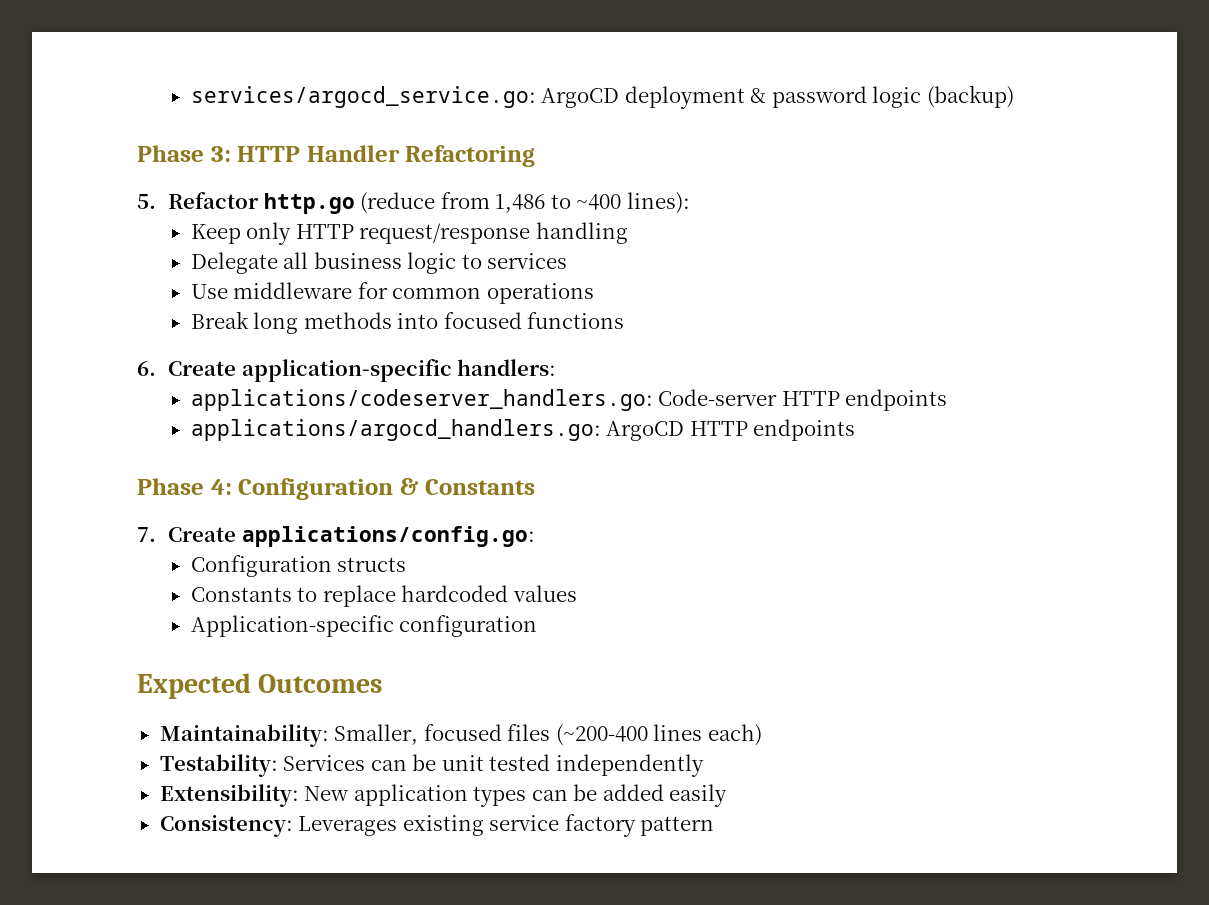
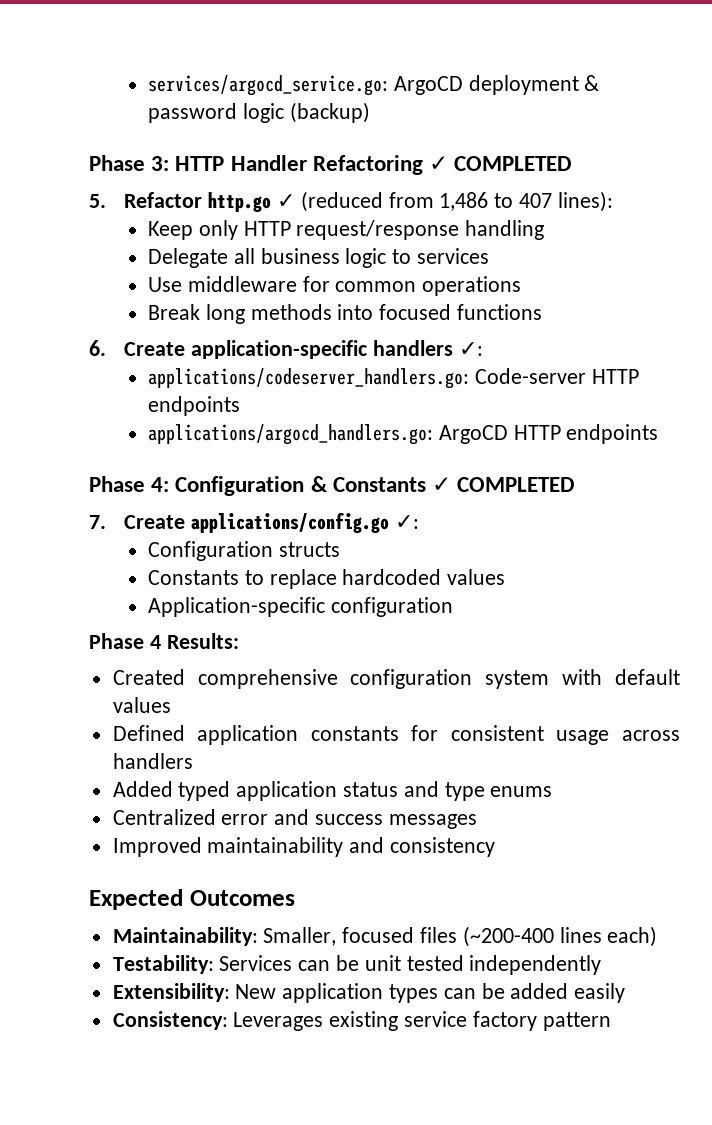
- Phase 3: HTTP Handler Refactoring
+ Phase 3: HTTP Handler Refactoring ✓ COMPLETED
- 5. Refactor http.go (reduce from 1,486 to ~400 lines):
+ 5. Refactor http.go ✓ (reduced from 1,486 to 407 lines):
- 6. Create application-specific handlers:
+ 6. Create application-specific handlers ✓:
- Phase 4: Configuration & Constants
+ Phase 4: Configuration & Constants ✓ COMPLETED
- 7. Create applications/config.go:
+ 7. Create applications/config.go ✓:
+ Phase 4 Results:
+ Created comprehensive configuration system with default values
+ Defined application constants for consistent usage across handlers
+ Added typed application status and type enums
+ Centralized error and success messages
+ Improved maintainability and consistency

